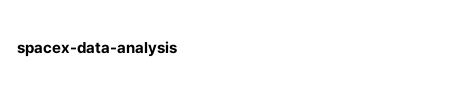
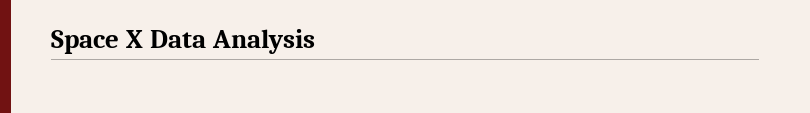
- spacex-data-analysis
+ Space X Data Analysis

